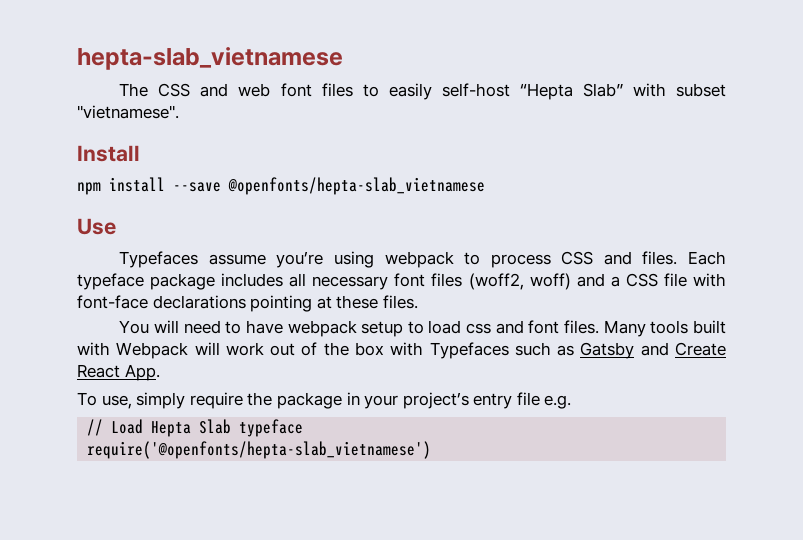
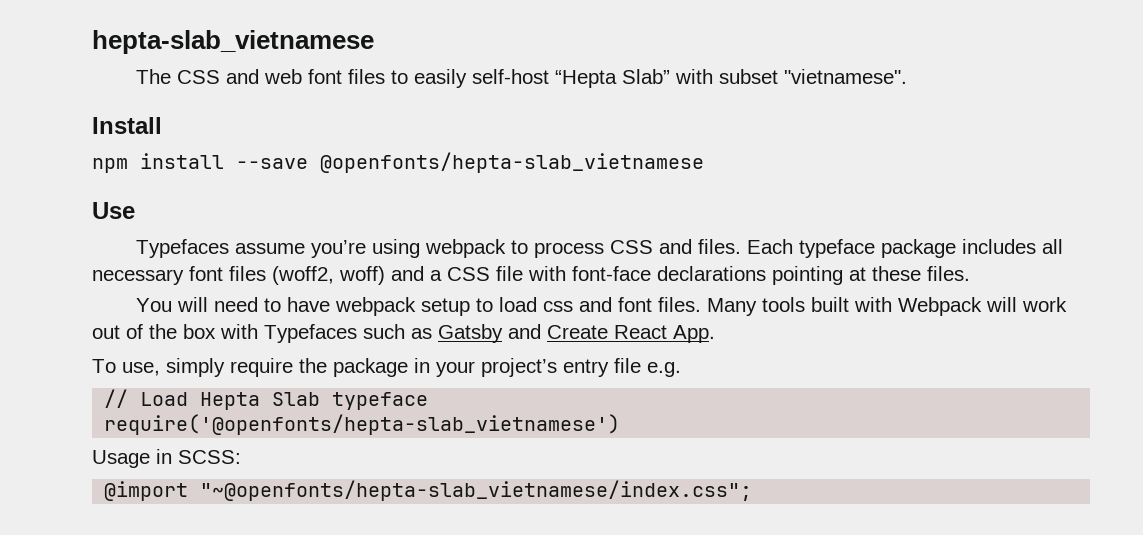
+ Usage in SCSS:
+ @import "~@openfonts/hepta-slab_vietnamese/index.css";

